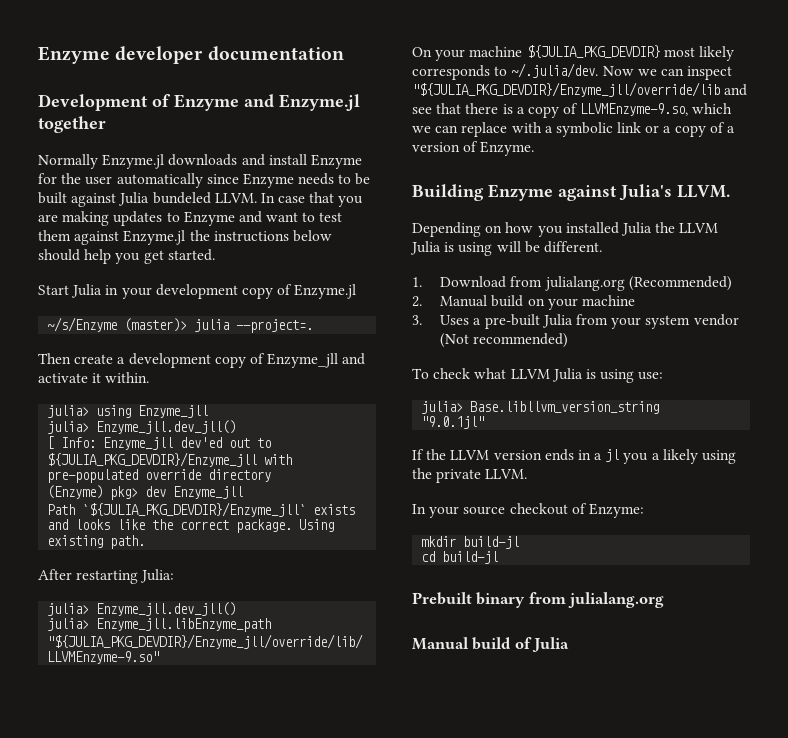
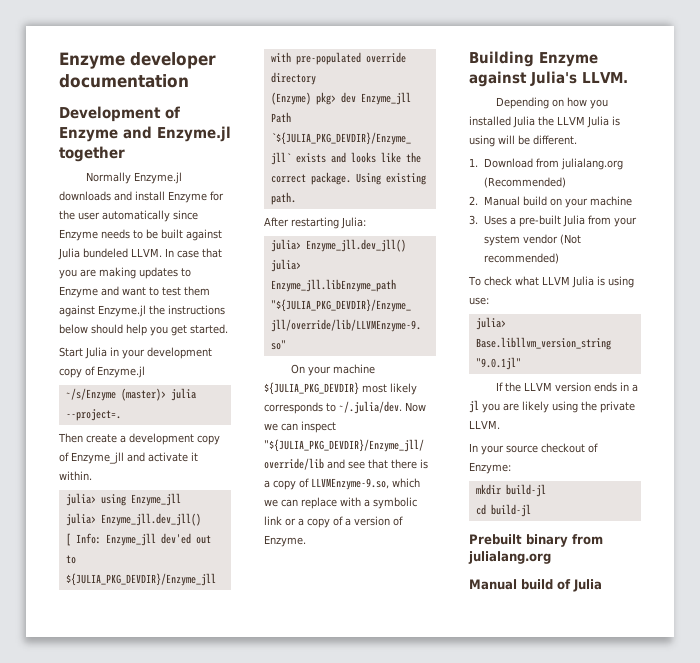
- If the LLVM version ends in a jl you a likely using the private LLVM.
+ If the LLVM version ends in a jl you are likely using the private LLVM.

